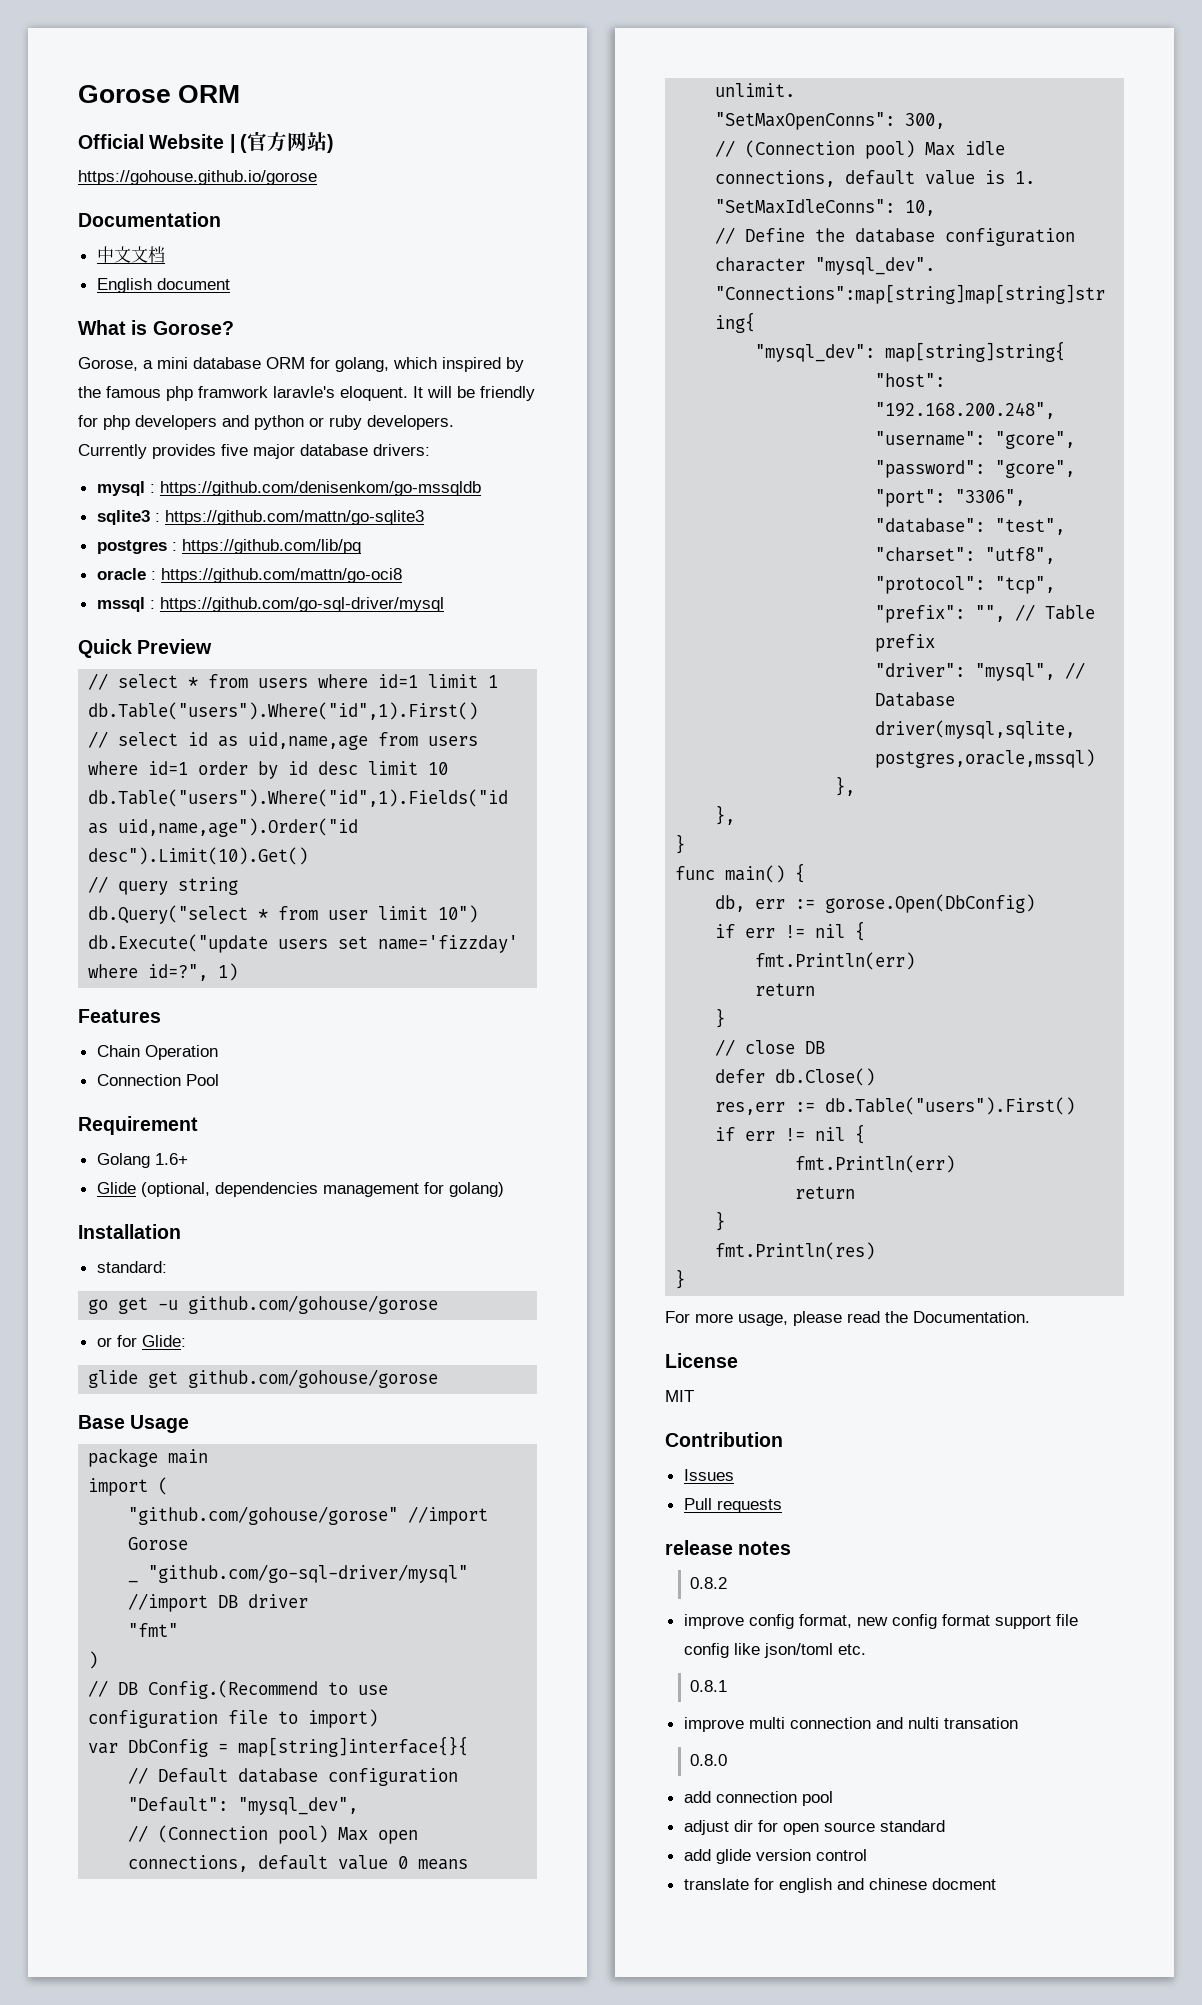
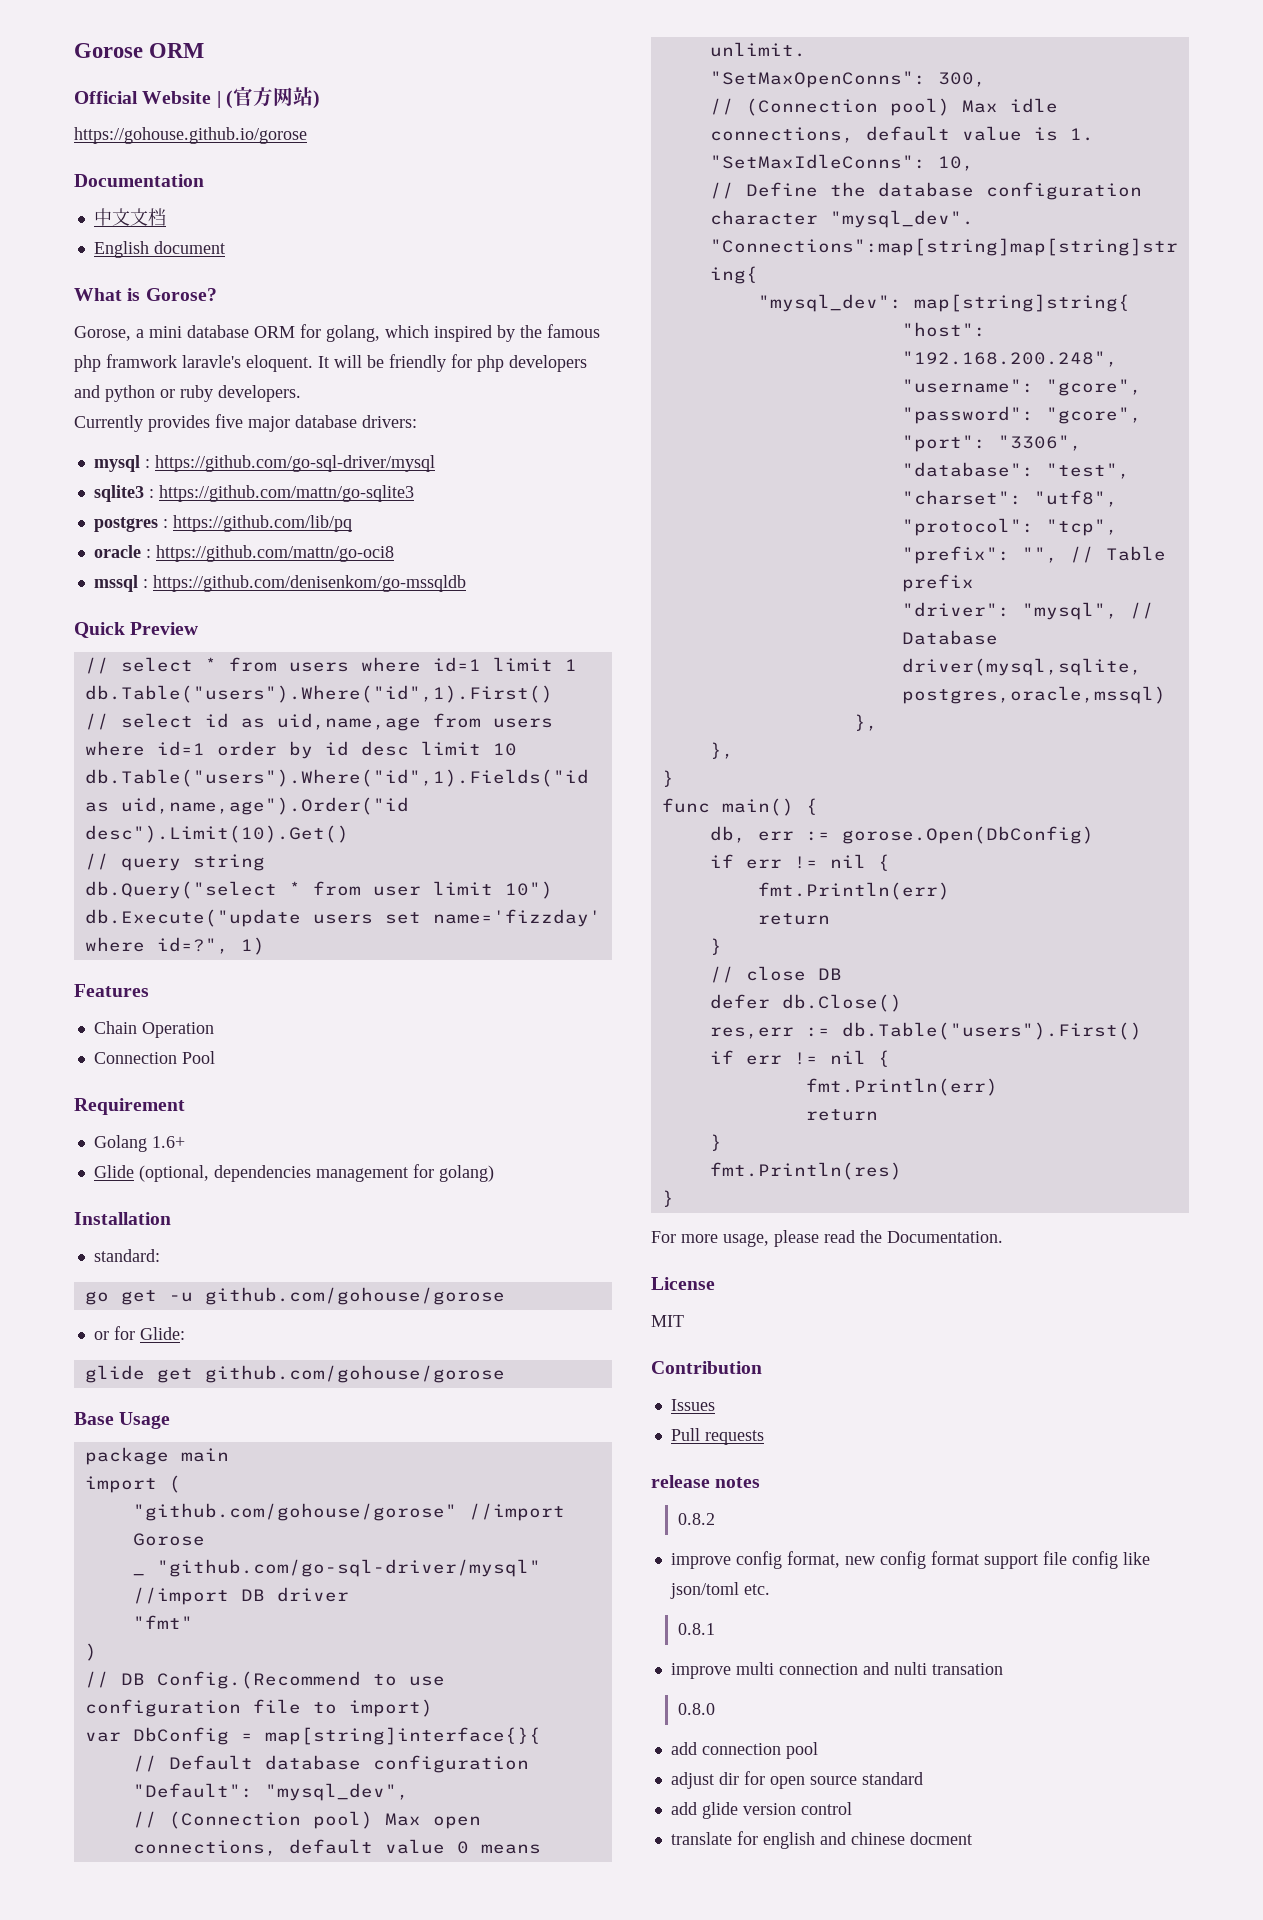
- mysql : https://github.com/denisenkom/go-mssqldb
+ mysql : https://github.com/go-sql-driver/mysql
- mssql : https://github.com/go-sql-driver/mysql
+ mssql : https://github.com/denisenkom/go-mssqldb

